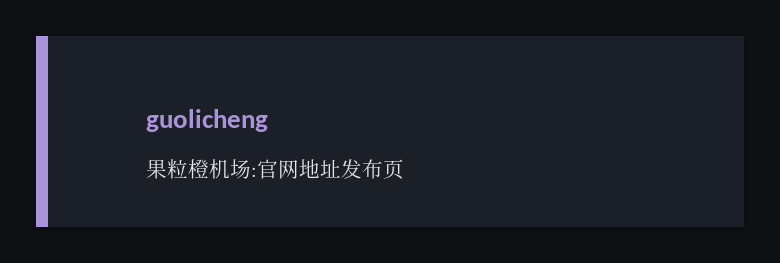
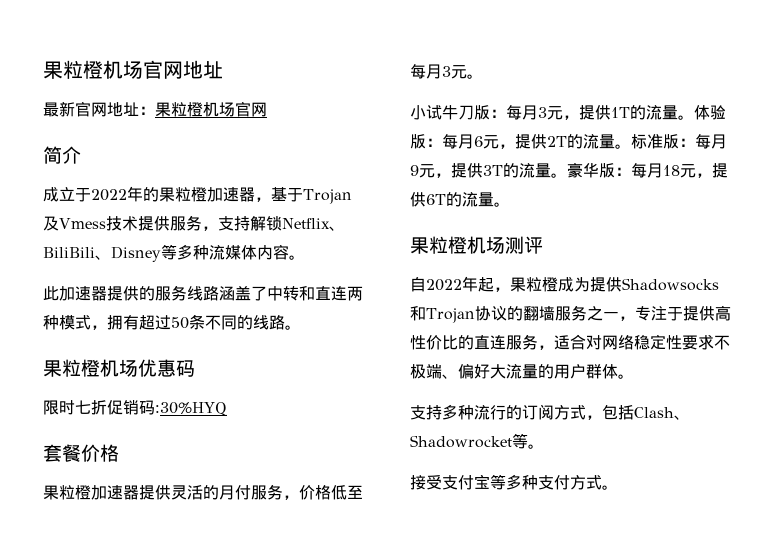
- guolicheng
- 果粒橙机场:官网地址发布页
+ 果粒橙机场官网地址
+ 最新官网地址：果粒橙机场官网
+ 简介
+ 成立于2022年的果粒橙加速器，基于Trojan及Vmess技术提供服务，支持解锁Netflix、BiliBili、Disney等多种流媒体内容。
+ 此加速器提供的服务线路涵盖了中转和直连两种模式，拥有超过50条不同的线路。
+ 果粒橙机场优惠码
+ 限时七折促销码:30%HYQ
+ 套餐价格
+ 果粒橙加速器提供灵活的月付服务，价格低至每月3元。
+ 小试牛刀版：每月3元，提供1T的流量。体验版：每月6元，提供2T的流量。标准版：每月9元，提供3T的流量。豪华版：每月18元，提供6T的流量。
+ 果粒橙机场测评
+ 自2022年起，果粒橙成为提供Shadowsocks和Trojan协议的翻墙服务之一，专注于提供高性价比的直连服务，适合对网络稳定性要求不极端、偏好大流量的用户群体。
+ 支持多种流行的订阅方式，包括Clash、Shadowrocket等。
+ 接受支付宝等多种支付方式。

